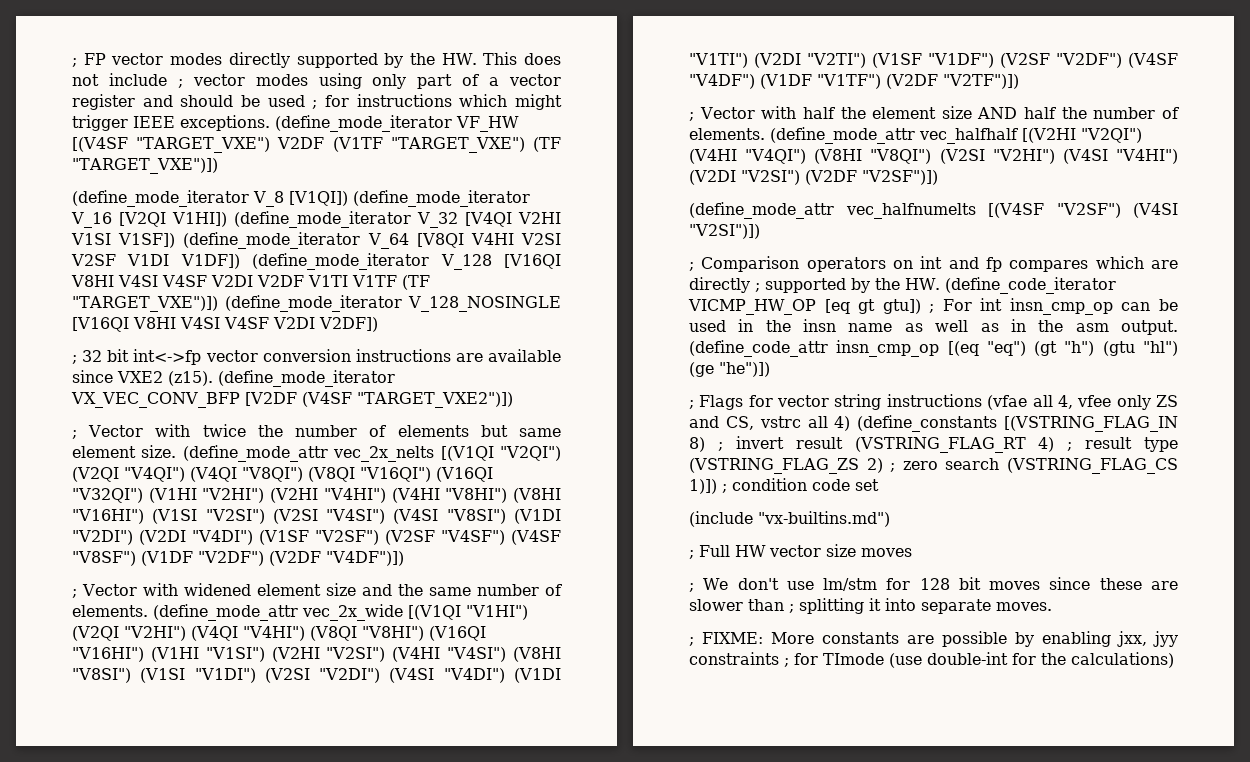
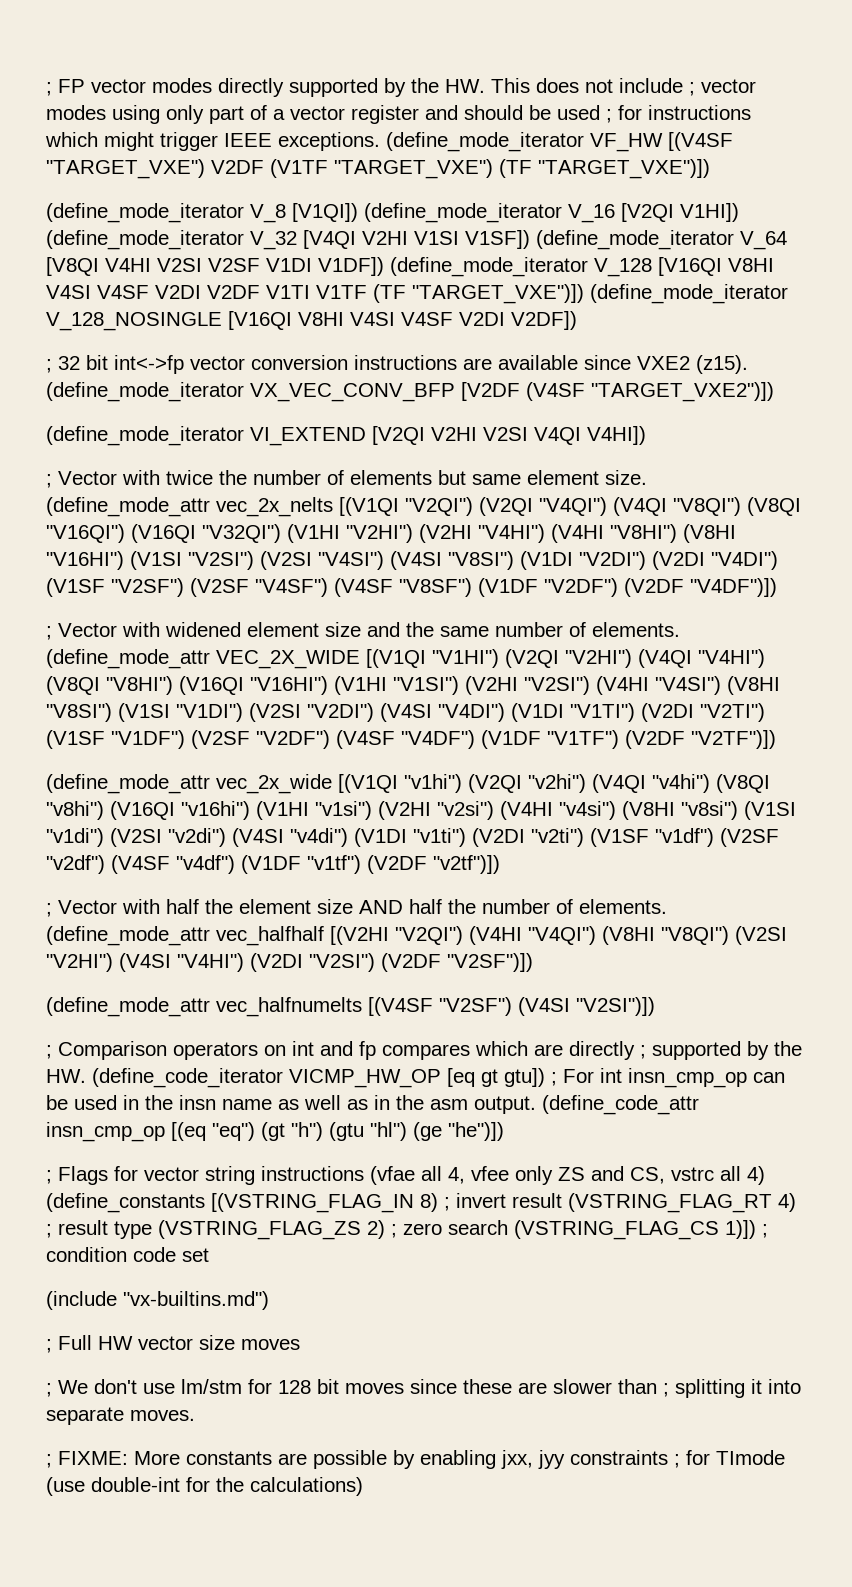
+ (define_mode_iterator VI_EXTEND [V2QI V2HI V2SI V4QI V4HI])
- (define_mode_attr vec_2x_wide [(V1QI "V1HI") (V2QI "V2HI") (V4QI "V4HI") (V8QI "V8HI") (V16QI "V16HI") (V1HI "V1SI") (V2HI "V2SI") (V4HI "V4SI") (V8HI "V8SI") (V1SI "V1DI") (V2SI "V2DI") (V4SI "V4DI") (V1DI "V1TI") (V2DI "V2TI") (V1SF "V1DF") (V2SF "V2DF") (V4SF "V4DF") (V1DF "V1TF") (V2DF "V2TF")])
+ (define_mode_attr VEC_2X_WIDE [(V1QI "V1HI") (V2QI "V2HI") (V4QI "V4HI") (V8QI "V8HI") (V16QI "V16HI") (V1HI "V1SI") (V2HI "V2SI") (V4HI "V4SI") (V8HI "V8SI") (V1SI "V1DI") (V2SI "V2DI") (V4SI "V4DI") (V1DI "V1TI") (V2DI "V2TI") (V1SF "V1DF") (V2SF "V2DF") (V4SF "V4DF") (V1DF "V1TF") (V2DF "V2TF")])
+ (define_mode_attr vec_2x_wide [(V1QI "v1hi") (V2QI "v2hi") (V4QI "v4hi") (V8QI "v8hi") (V16QI "v16hi") (V1HI "v1si") (V2HI "v2si") (V4HI "v4si") (V8HI "v8si") (V1SI "v1di") (V2SI "v2di") (V4SI "v4di") (V1DI "v1ti") (V2DI "v2ti") (V1SF "v1df") (V2SF "v2df") (V4SF "v4df") (V1DF "v1tf") (V2DF "v2tf")])

